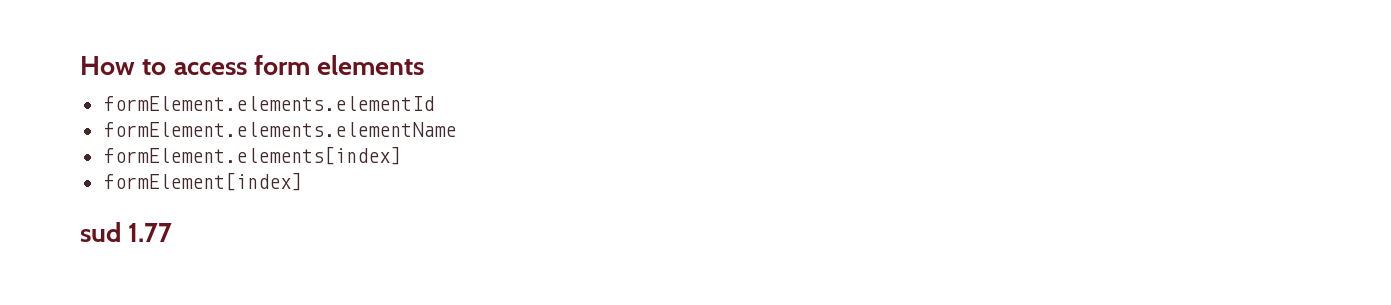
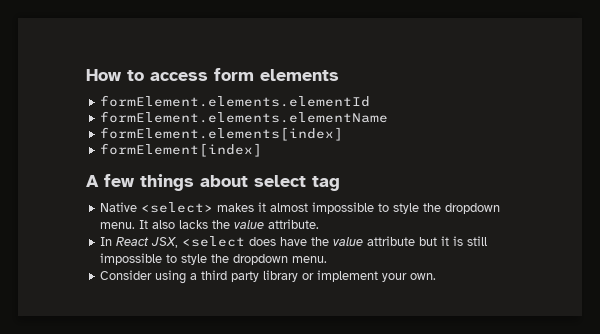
- sud 1.77
+ A few things about select tag
+ Native <select> makes it almost impossible to style the dropdown menu. It also lacks the value attribute.
+ In React JSX, <select does have the value attribute but it is still impossible to style the dropdown menu.
+ Consider using a third party library or implement your own.

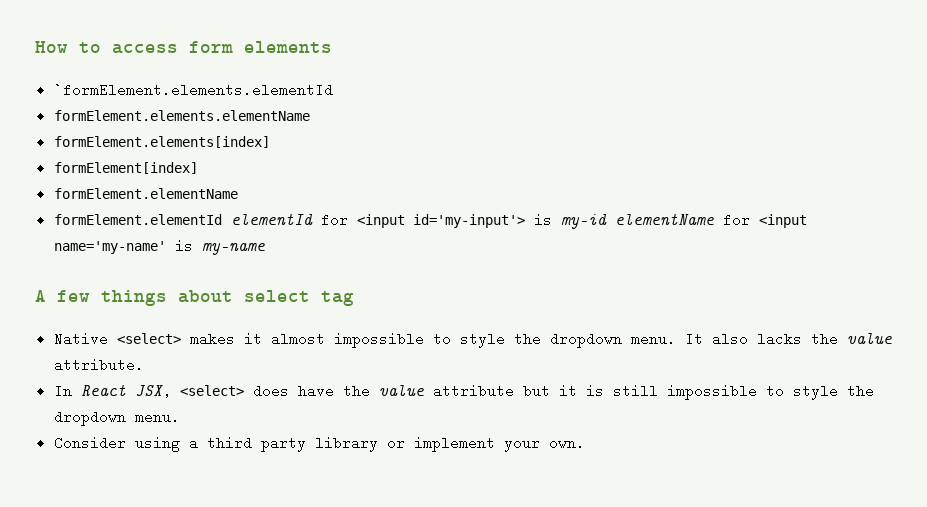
- formElement.elements.elementId
+ `formElement.elements.elementId
+ formElement.elementName
+ formElement.elementId elementId for <input id='my-input'> is my-id elementName for <input name='my-name' is my-name
- In React JSX, <select does have the value attribute but it is still impossible to style the dropdown menu.
+ In React JSX, <select> does have the value attribute but it is still impossible to style the dropdown menu.

